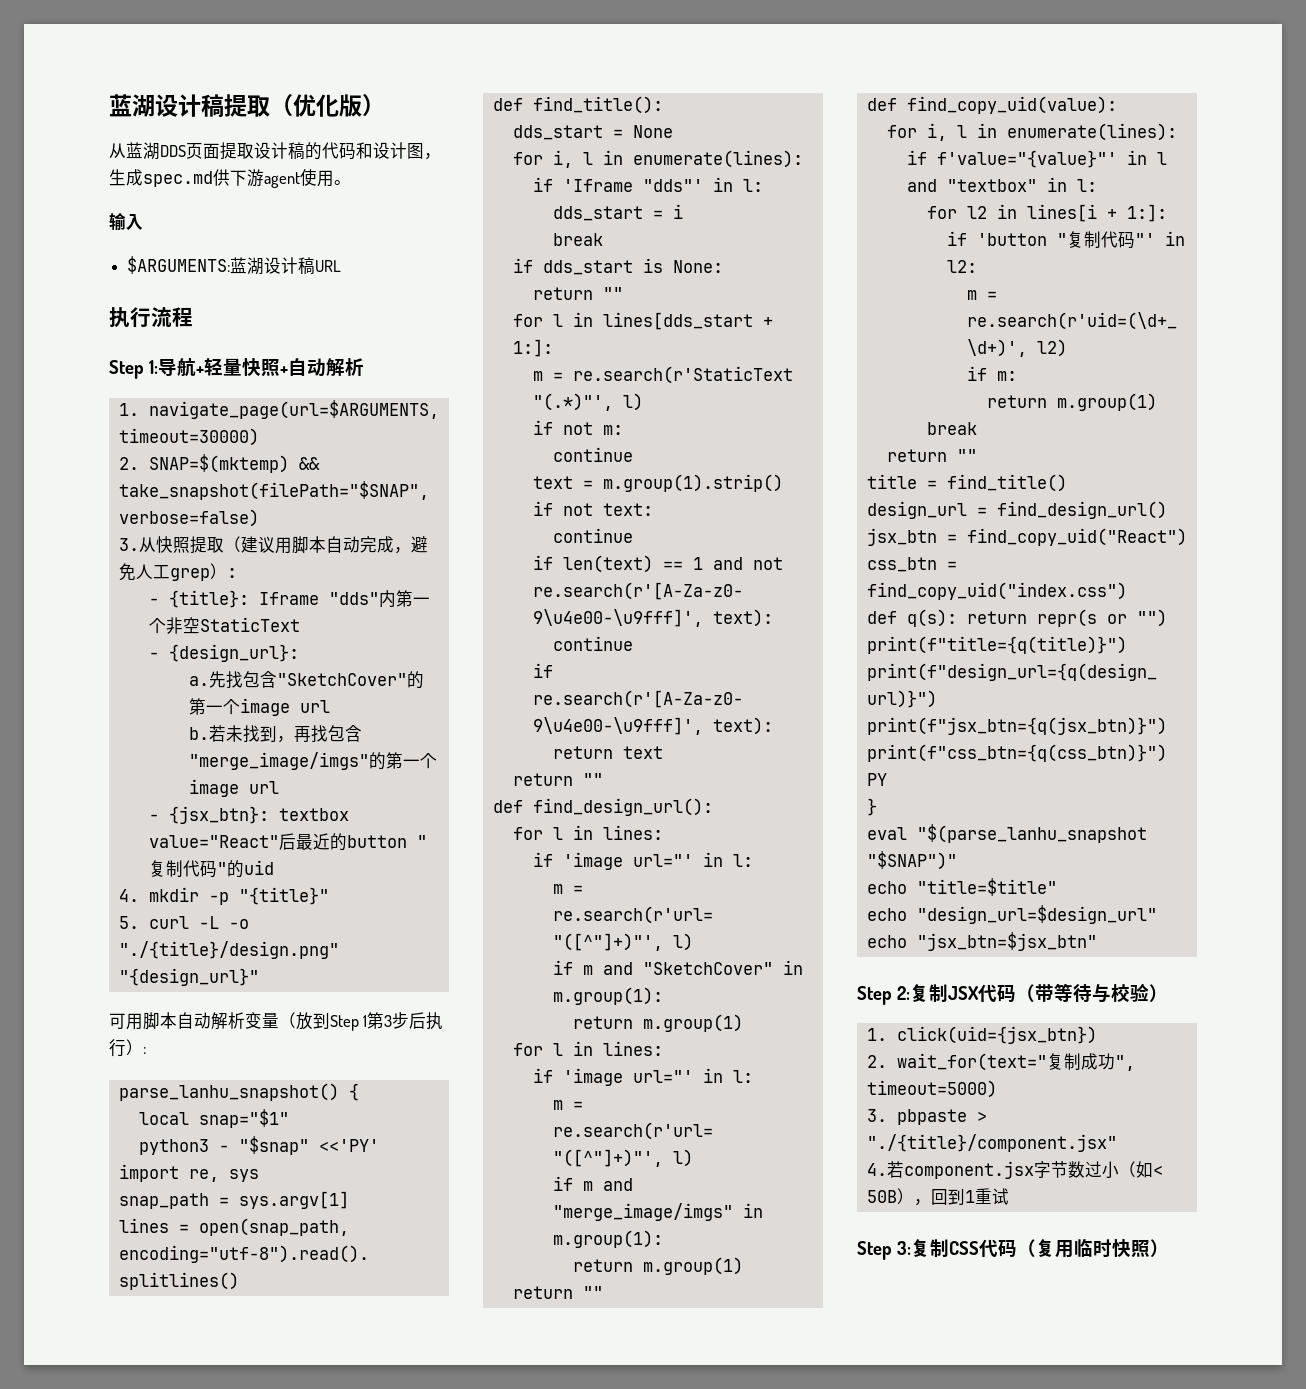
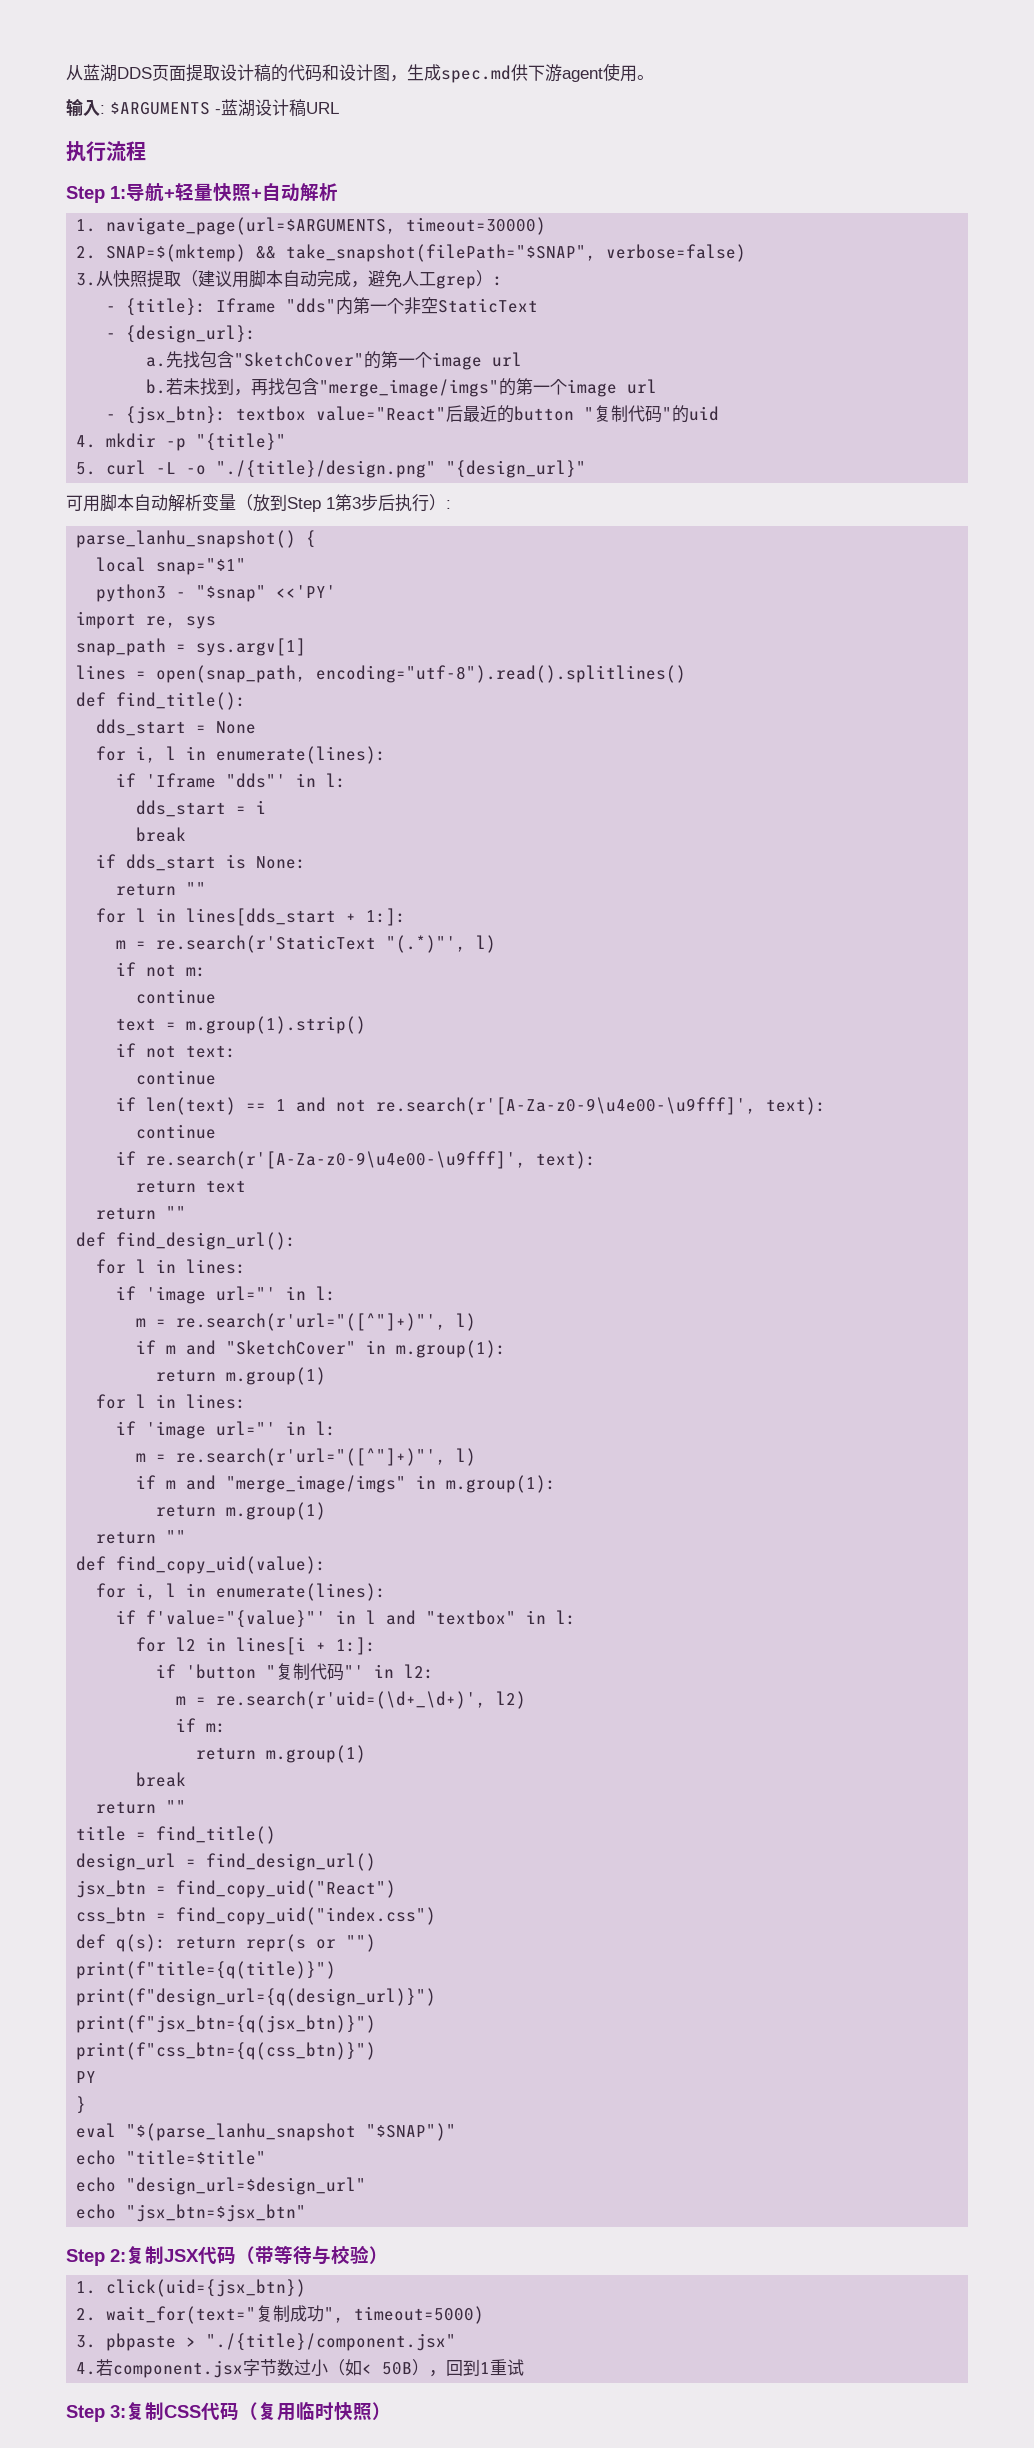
- 蓝湖设计稿提取（优化版）
- 输入
- $ARGUMENTS:蓝湖设计稿URL
+ 输入: $ARGUMENTS -蓝湖设计稿URL

